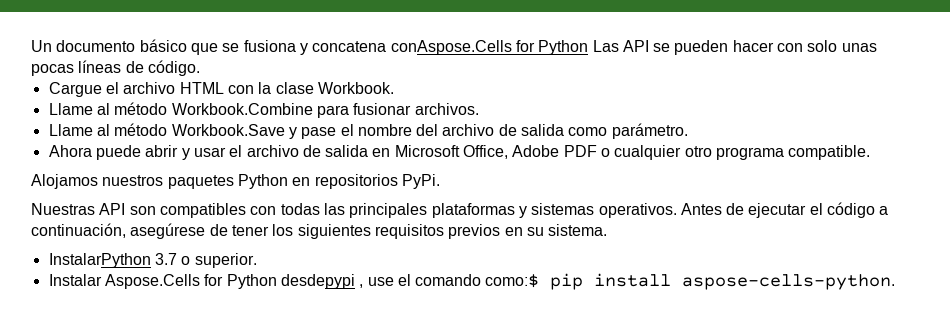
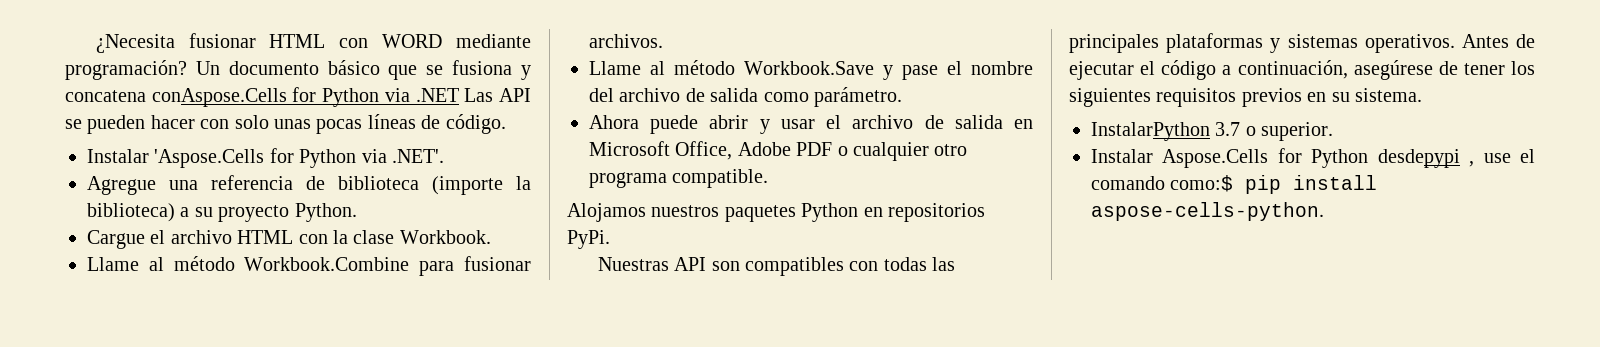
+ ¿Necesita fusionar HTML con WORD mediante programación?
- Un documento básico que se fusiona y concatena conAspose.Cells for Python Las API se pueden hacer con solo unas pocas líneas de código.
+ Un documento básico que se fusiona y concatena conAspose.Cells for Python via .NET Las API se pueden hacer con solo unas pocas líneas de código.
+ Instalar 'Aspose.Cells for Python via .NET'.
+ Agregue una referencia de biblioteca (importe la biblioteca) a su proyecto Python.

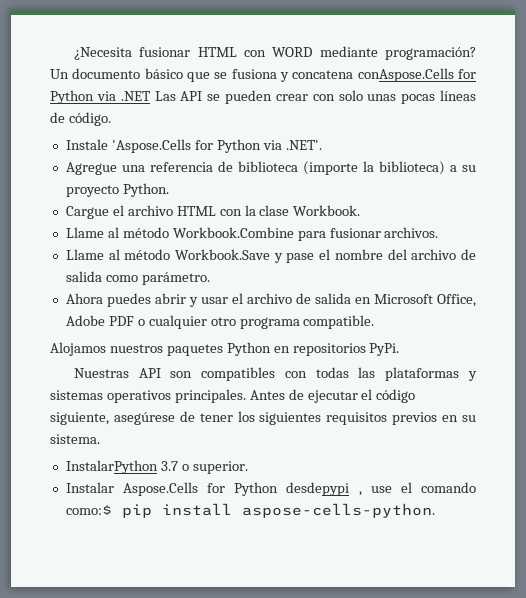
- Un documento básico que se fusiona y concatena conAspose.Cells for Python via .NET Las API se pueden hacer con solo unas pocas líneas de código.
+ Un documento básico que se fusiona y concatena conAspose.Cells for Python via .NET Las API se pueden crear con solo unas pocas líneas de código.
- Instalar 'Aspose.Cells for Python via .NET'.
+ Instale 'Aspose.Cells for Python via .NET'.
- Ahora puede abrir y usar el archivo de salida en Microsoft Office, Adobe PDF o cualquier otro programa compatible.
+ Ahora puedes abrir y usar el archivo de salida en Microsoft Office, Adobe PDF o cualquier otro programa compatible.
- Nuestras API son compatibles con todas las principales plataformas y sistemas operativos.
+ Nuestras API son compatibles con todas las plataformas y sistemas operativos principales.
- Antes de ejecutar el código a continuación, asegúrese de tener los siguientes requisitos previos en su sistema.
+ Antes de ejecutar el código siguiente, asegúrese de tener los siguientes requisitos previos en su sistema.

